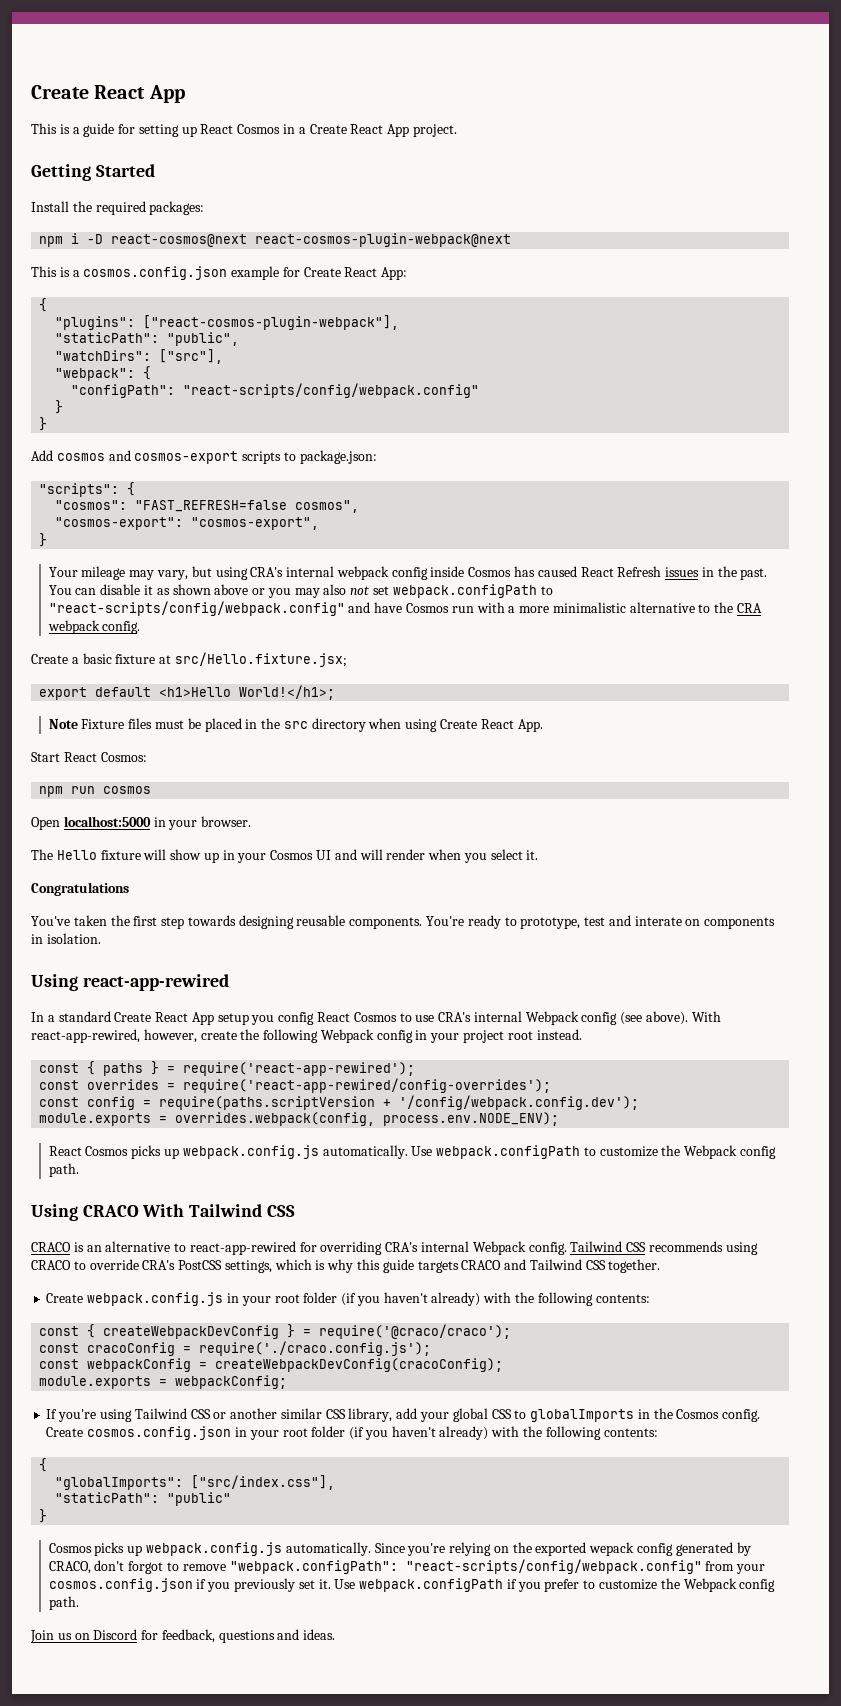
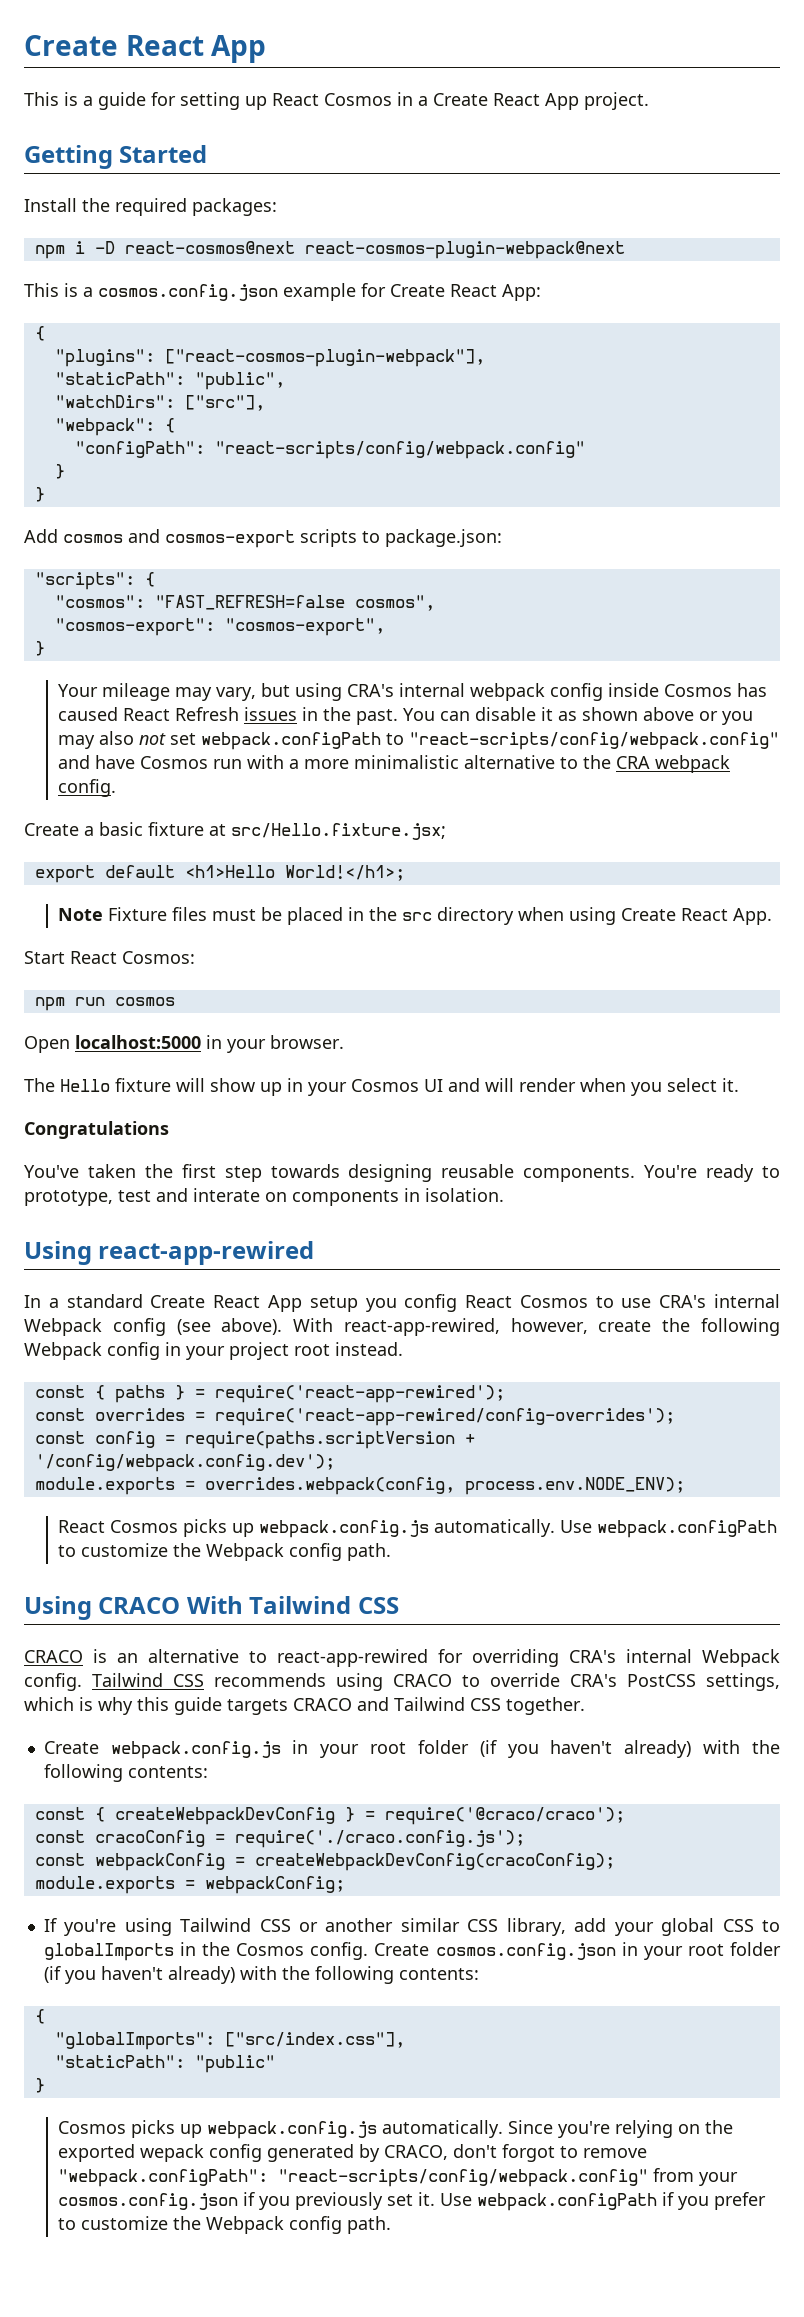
- Join us on Discord for feedback, questions and ideas.

